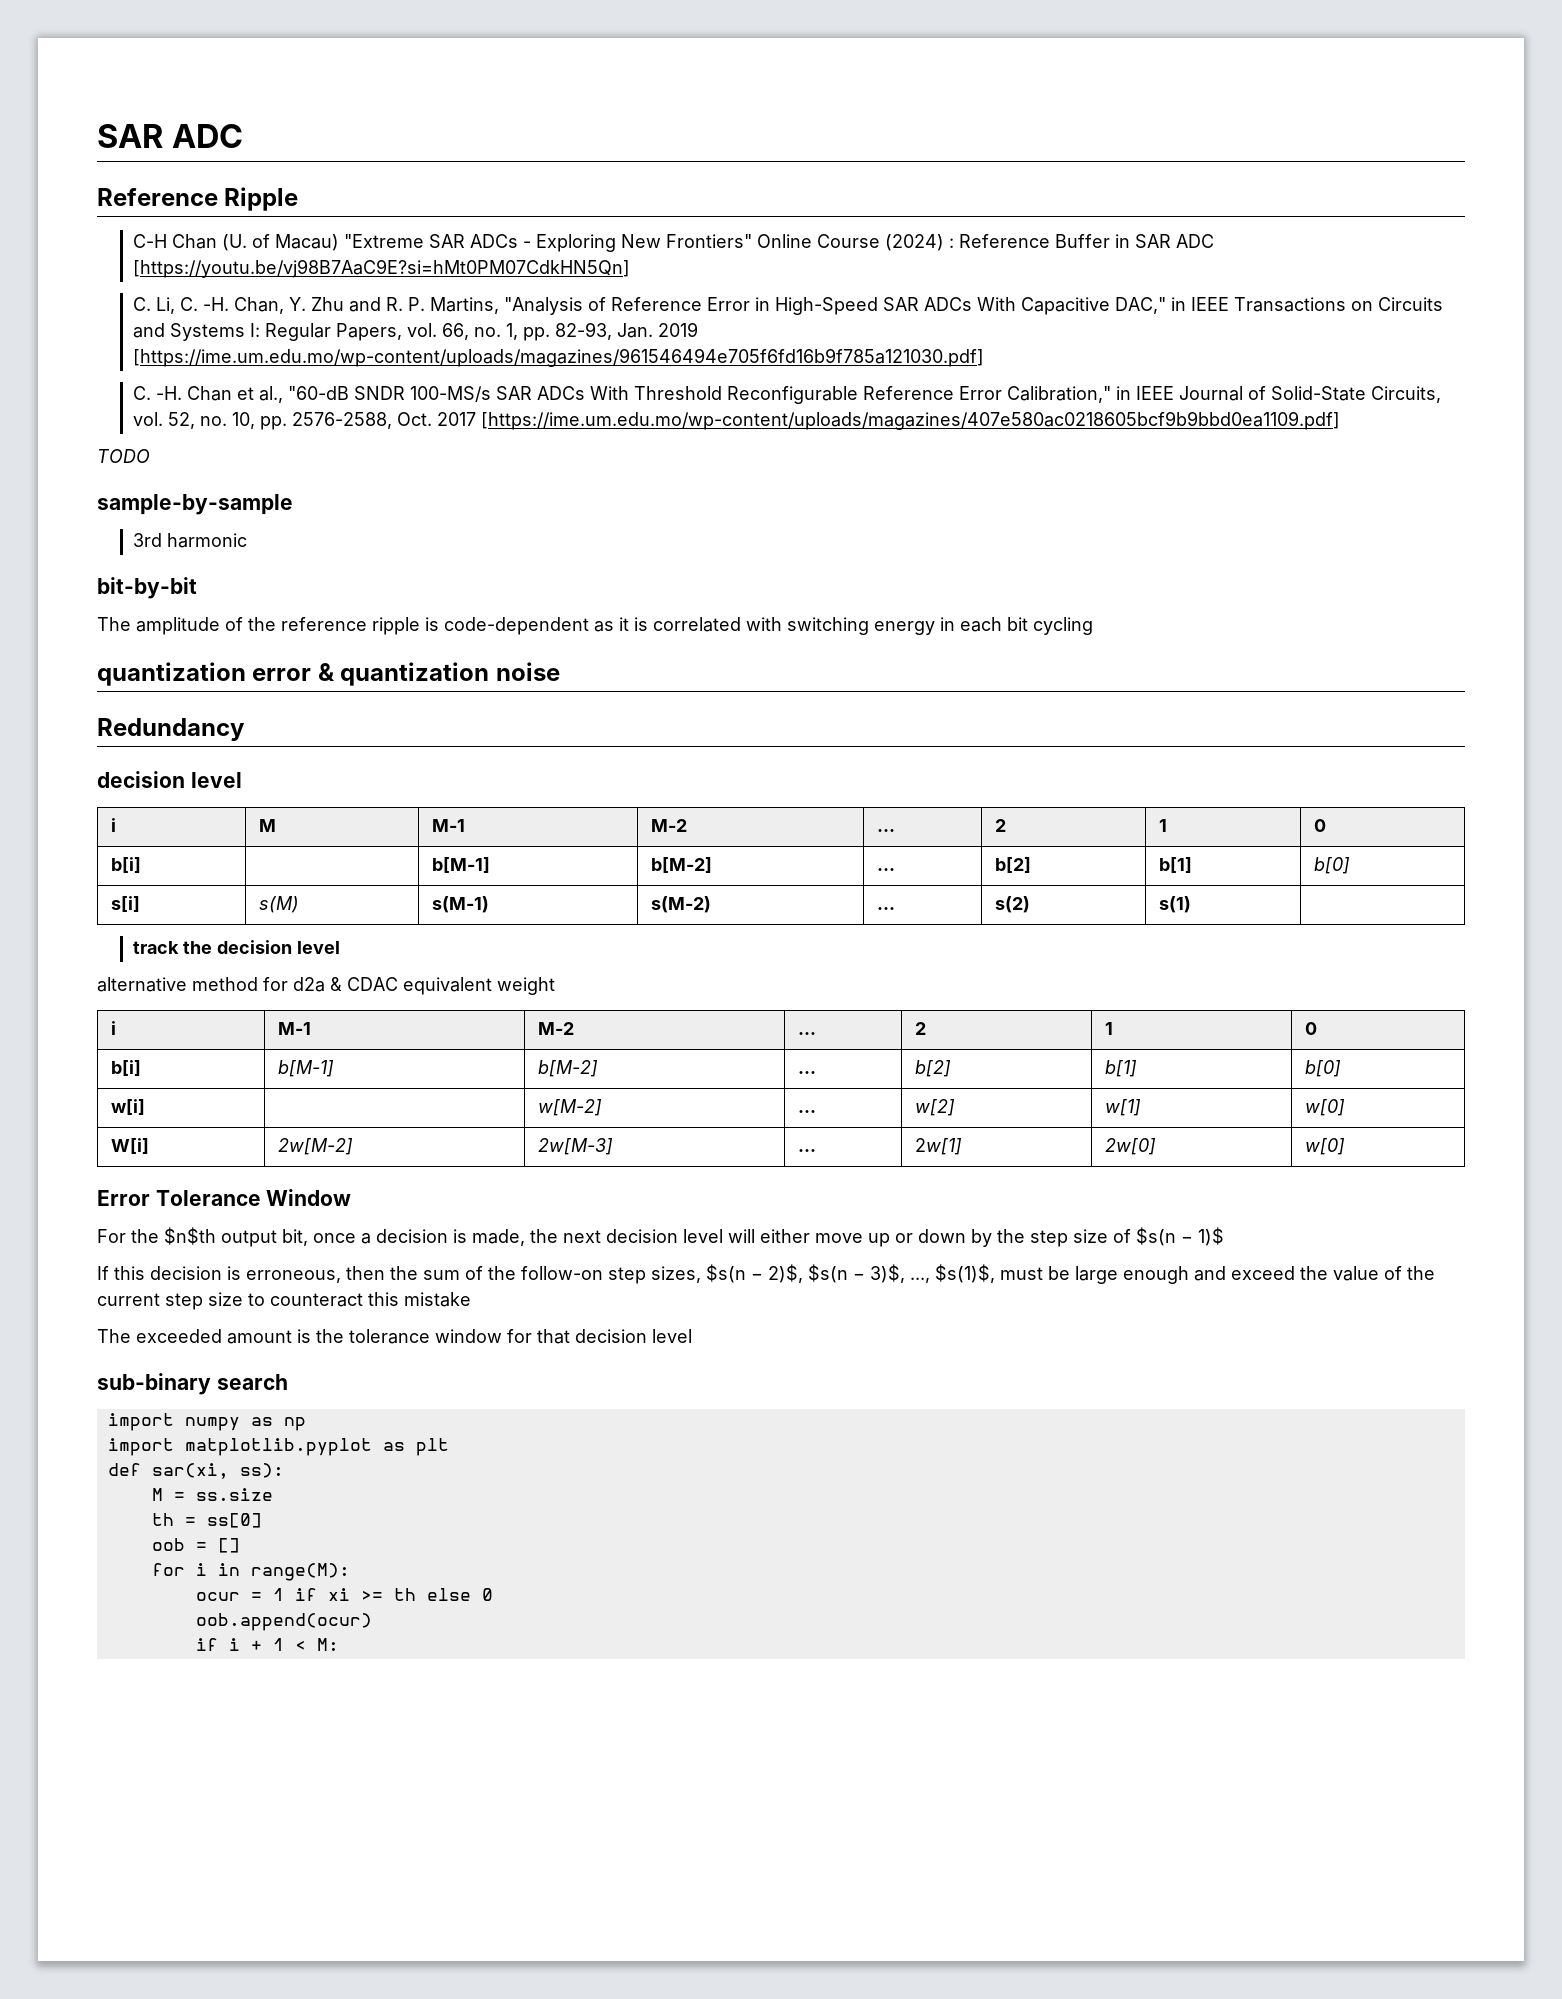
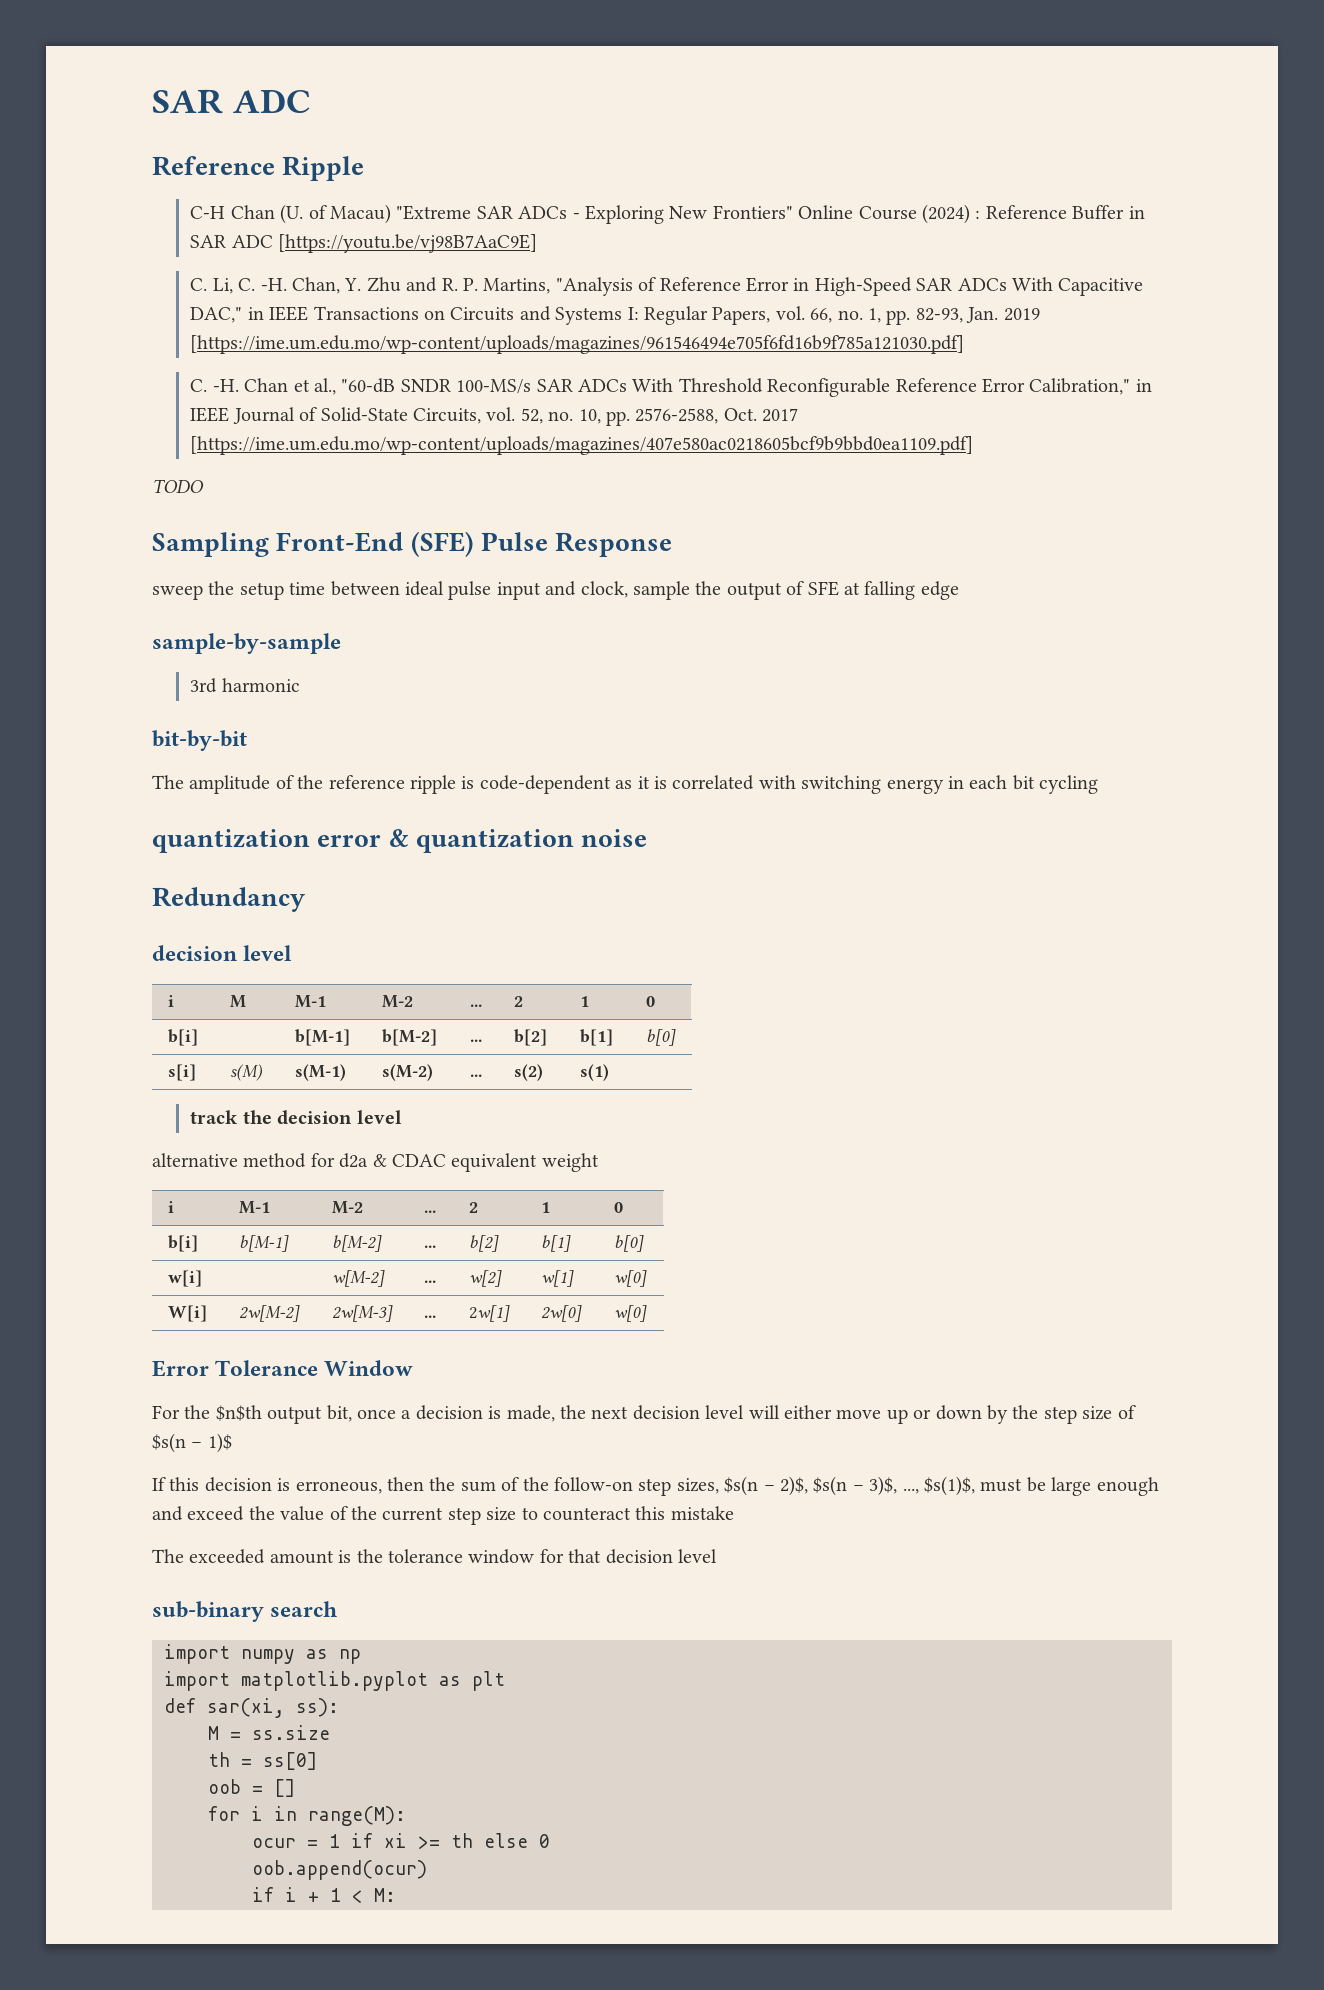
- C-H Chan (U. of Macau) "Extreme SAR ADCs - Exploring New Frontiers" Online Course (2024) : Reference Buffer in SAR ADC [https://youtu.be/vj98B7AaC9E?si=hMt0PM07CdkHN5Qn]
+ C-H Chan (U. of Macau) "Extreme SAR ADCs - Exploring New Frontiers" Online Course (2024) : Reference Buffer in SAR ADC [https://youtu.be/vj98B7AaC9E]
+ Sampling Front-End (SFE) Pulse Response
+ sweep the setup time between ideal pulse input and clock, sample the output of SFE at falling edge

